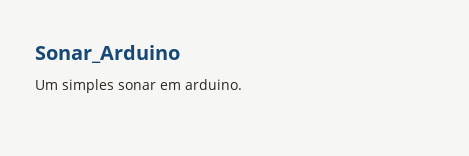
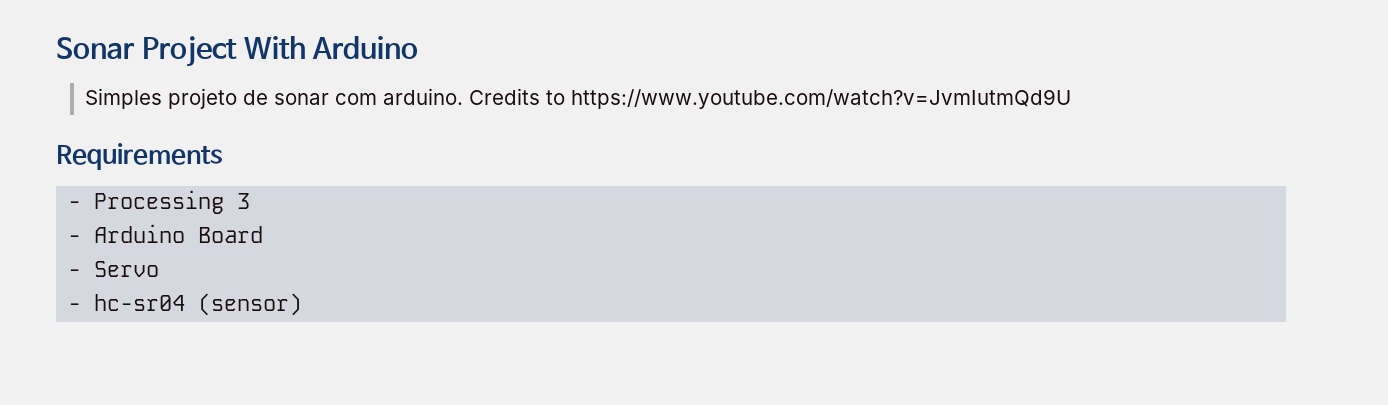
- Sonar_Arduino
- Um simples sonar em arduino.
+ Sonar Project With Arduino
+ Simples projeto de sonar com arduino. Credits to https://www.youtube.com/watch?v=JvmIutmQd9U
+ Requirements
+ - Processing 3
+ - Arduino Board
+ - Servo
+ - hc-sr04 (sensor)

